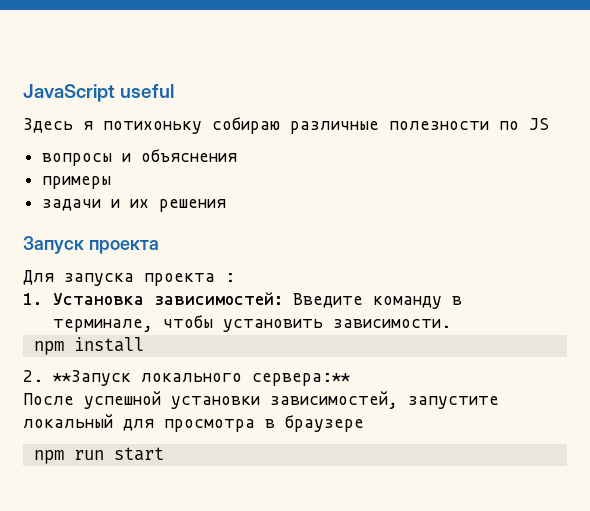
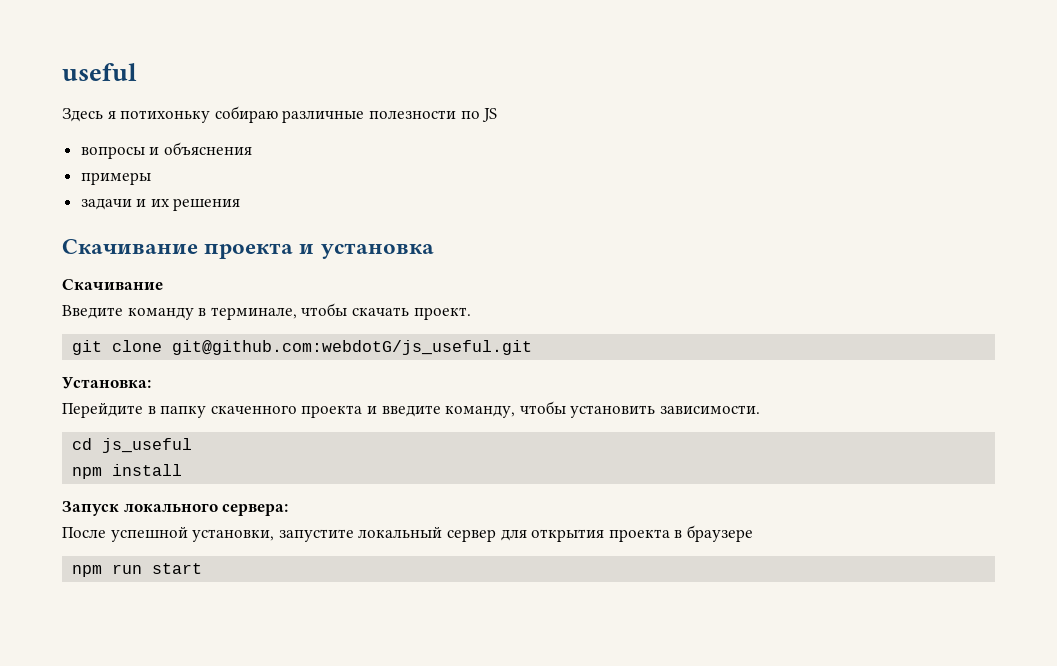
- JavaScript useful
+ useful
- Запуск проекта
- Для запуска проекта :
- 1. Установка зависимостей: Введите команду в терминале, чтобы установить зависимости.
+ Скачивание проекта и установка
+ Скачивание
+ Введите команду в терминале, чтобы скачать проект.
+ git clone git@github.com:webdotG/js_useful.git
+ Установка:
+ Перейдите в папку скаченного проекта и введите команду, чтобы установить зависимости.
+ cd js_useful
- 2. **Запуск локального сервера:**
- После успешной установки зависимостей, запустите локальный для просмотра в браузере
+ Запуск локального сервера:
+ После успешной установки, запустите локальный сервер для открытия проекта в браузере

